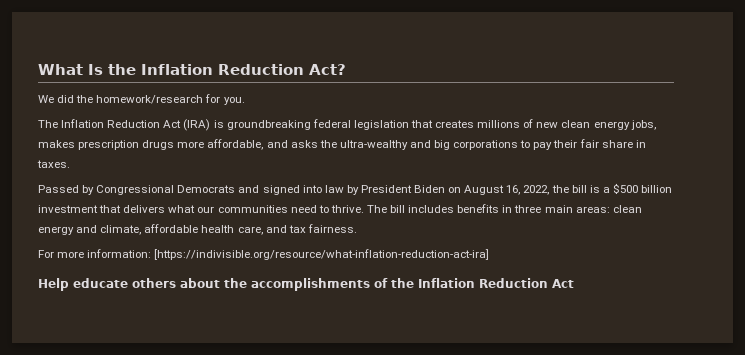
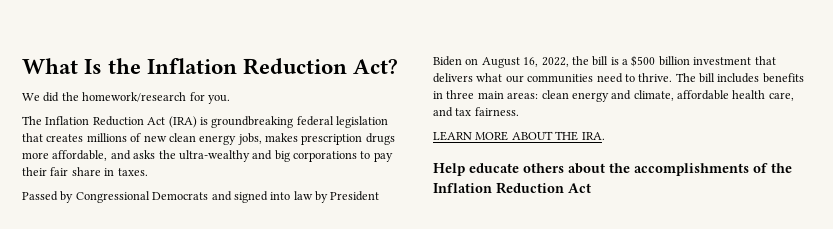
- For more information: [https://indivisible.org/resource/what-inflation-reduction-act-ira]
+ LEARN MORE ABOUT THE IRA.

